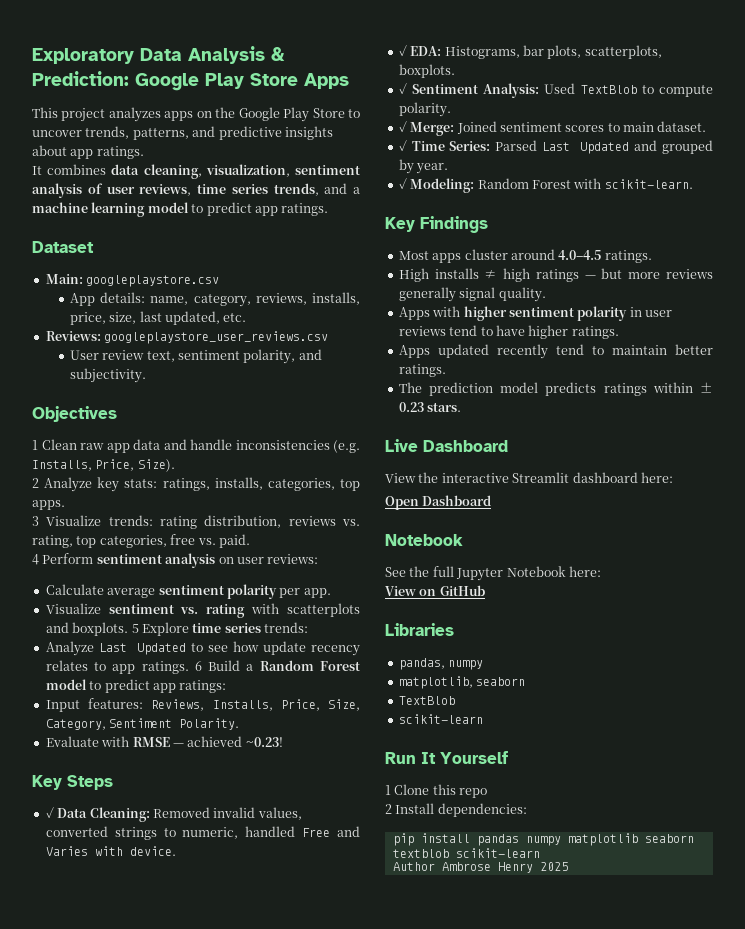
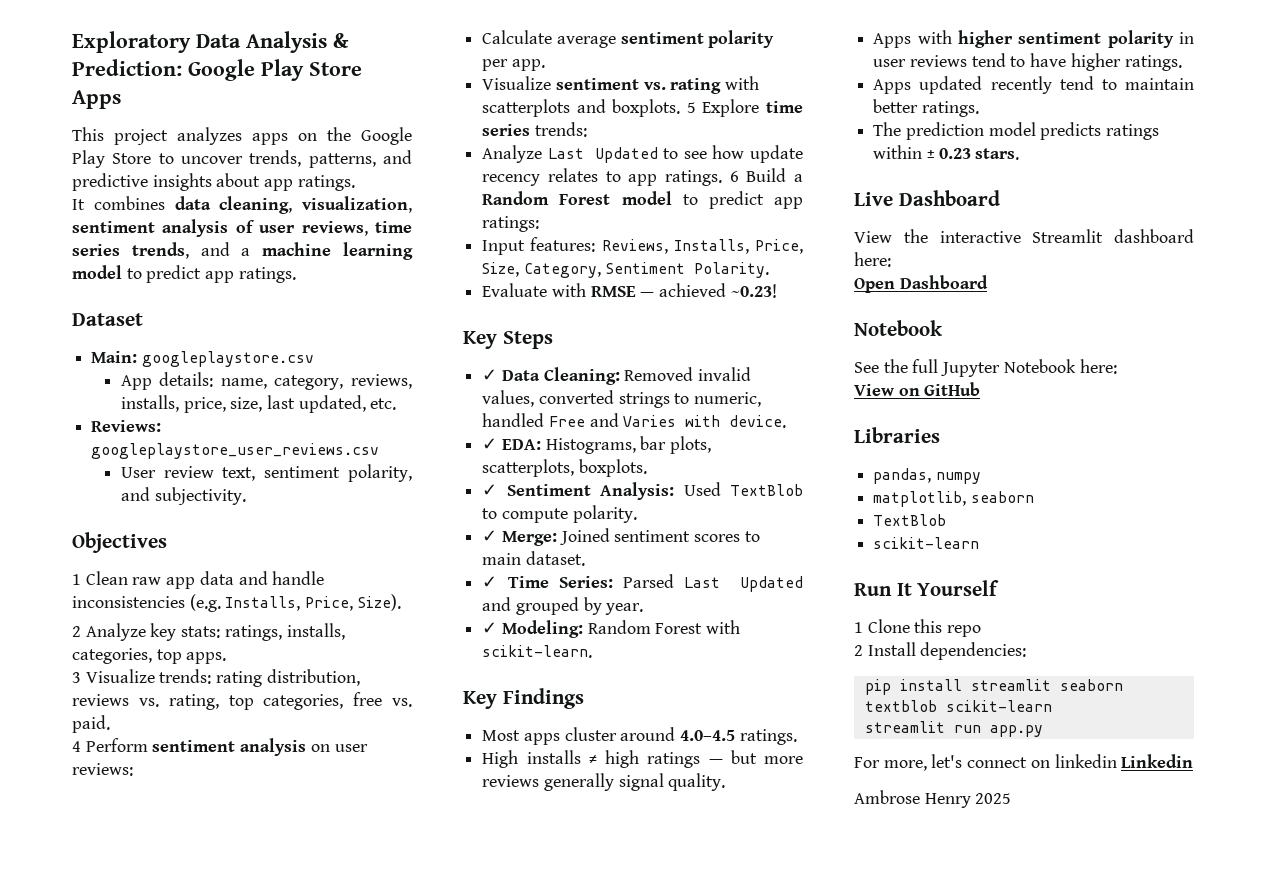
- pip install pandas numpy matplotlib seaborn textblob scikit-learn
+ pip install streamlit seaborn textblob scikit-learn
- Author Ambrose Henry 2025
+ streamlit run app.py
+ For more, let's connect on linkedin Linkedin
+ Ambrose Henry 2025

